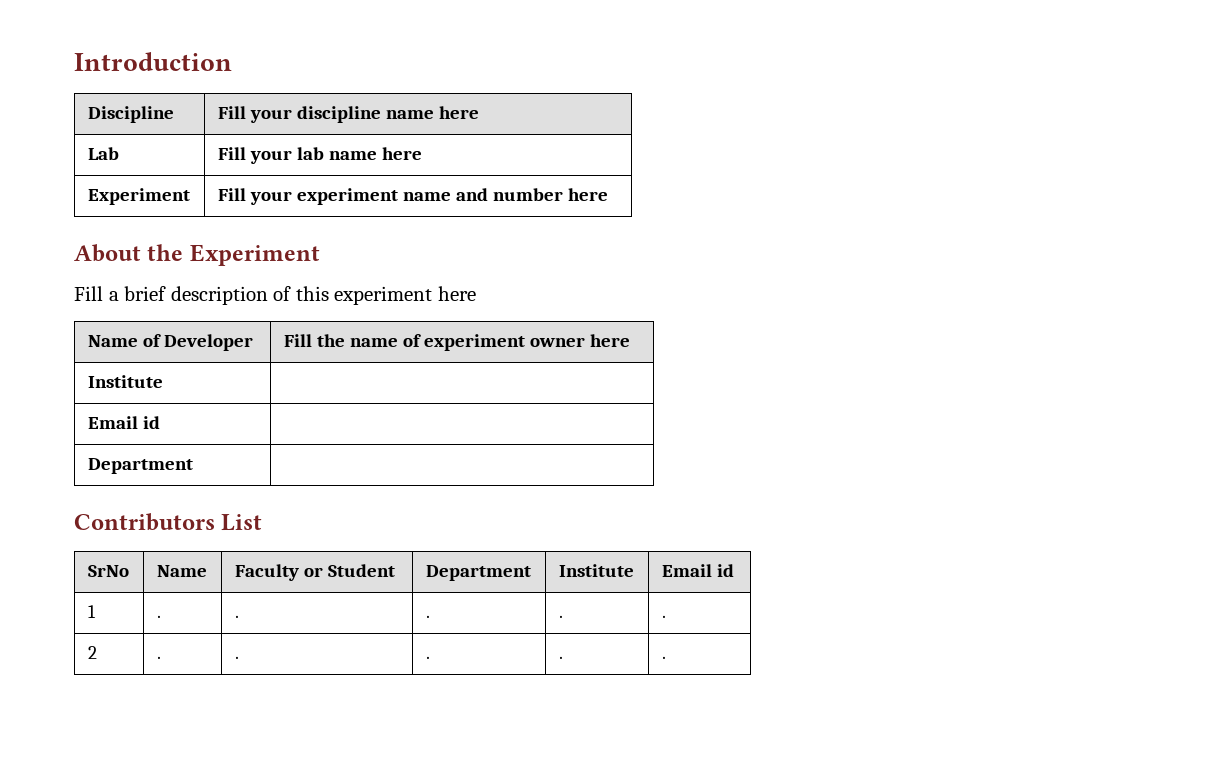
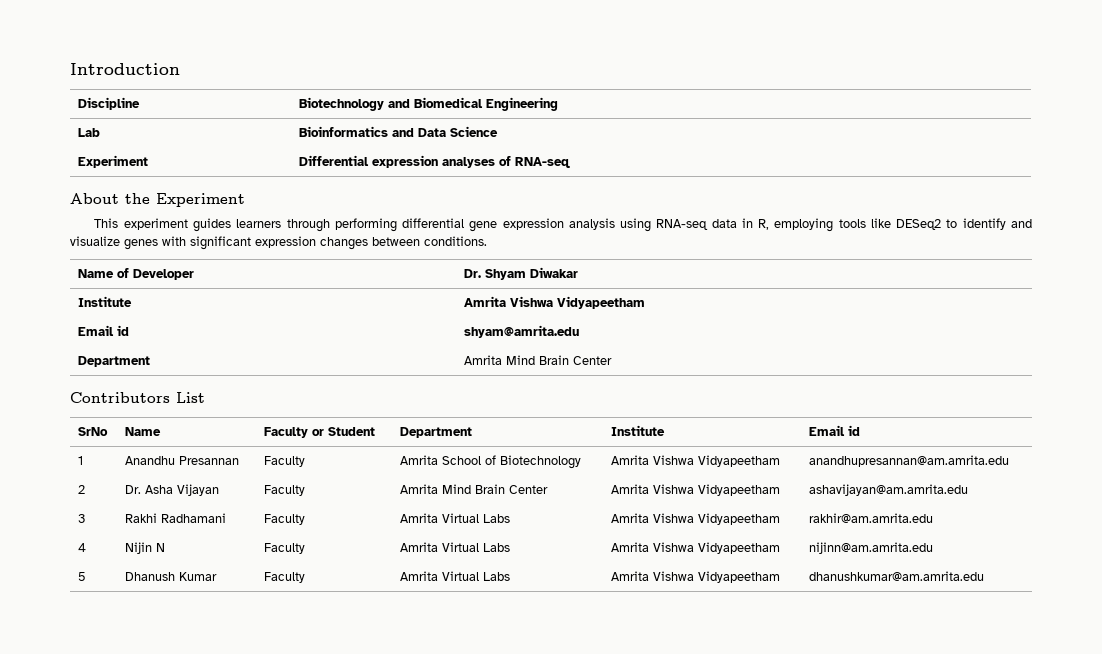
- Discipline | Fill your discipline name here
- Lab | Fill your lab name here
- Experiment | Fill your experiment name and number here
+ Discipline | Biotechnology and Biomedical Engineering
+ Lab | Bioinformatics and Data Science
+ Experiment | Differential expression analyses of RNA-seq
  About the Experiment
- Fill a brief description of this experiment here
- Name of Developer | Fill the name of experiment owner here
- Institute |
+ This experiment guides learners through performing differential gene expression analysis using RNA-seq data in R, employing tools like DESeq2 to identify and visualize genes with significant expression changes between conditions.
+ Name of Developer | Dr. Shyam Diwakar
+ Institute | Amrita Vishwa Vidyapeetham
- Email id |
- Department |
+ Email id | shyam@amrita.edu
+ Department | Amrita Mind Brain Center
- 1 | . | . | . | . | .
- 2 | . | . | . | . | .
+ 1 | Anandhu Presannan | Faculty | Amrita School of Biotechnology | Amrita Vishwa Vidyapeetham | anandhupresannan@am.amrita.edu
+ 2 | Dr. Asha Vijayan | Faculty | Amrita Mind Brain Center | Amrita Vishwa Vidyapeetham | ashavijayan@am.amrita.edu
+ 3 | Rakhi Radhamani | Faculty | Amrita Virtual Labs | Amrita Vishwa Vidyapeetham | rakhir@am.amrita.edu
+ 4 | Nijin N | Faculty | Amrita Virtual Labs | Amrita Vishwa Vidyapeetham | nijinn@am.amrita.edu
+ 5 | Dhanush Kumar | Faculty | Amrita Virtual Labs | Amrita Vishwa Vidyapeetham | dhanushkumar@am.amrita.edu

